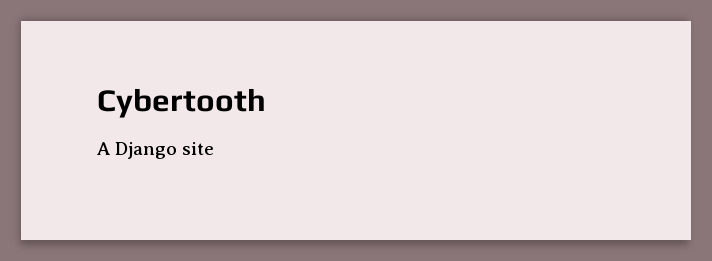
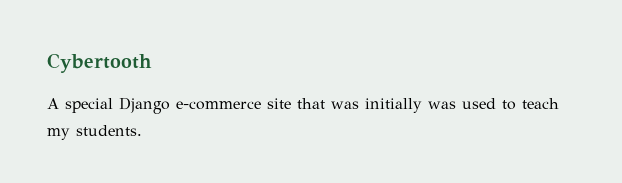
- A Django site
+ A special Django e-commerce site that was initially was used to teach my students.

